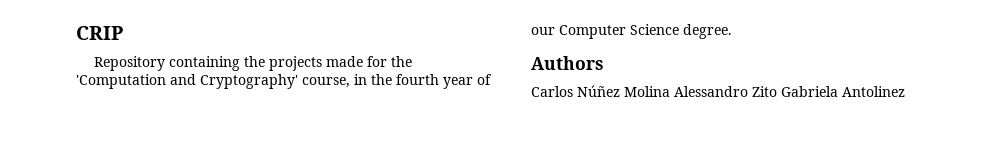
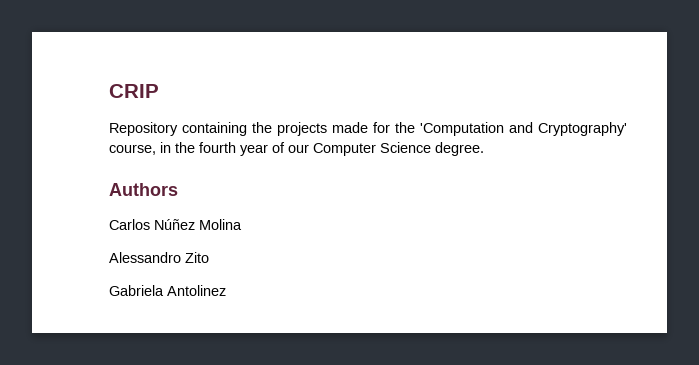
- Carlos Núñez Molina Alessandro Zito Gabriela Antolinez
+ Carlos Núñez Molina
+ Alessandro Zito
+ Gabriela Antolinez

